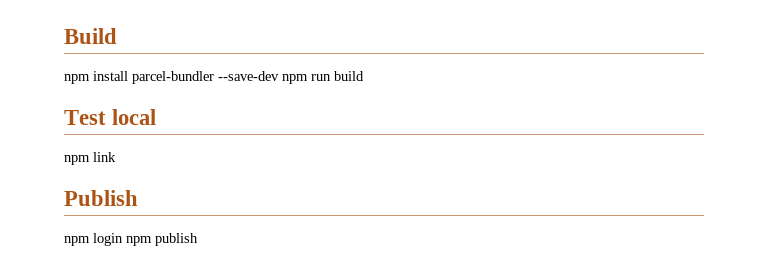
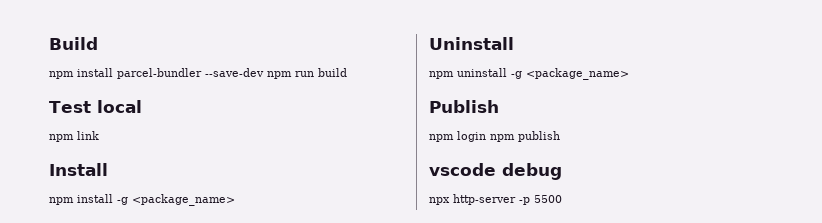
+ Install
+ npm install -g <package_name>
+ Uninstall
+ npm uninstall -g <package_name>
+ vscode debug
+ npx http-server -p 5500

